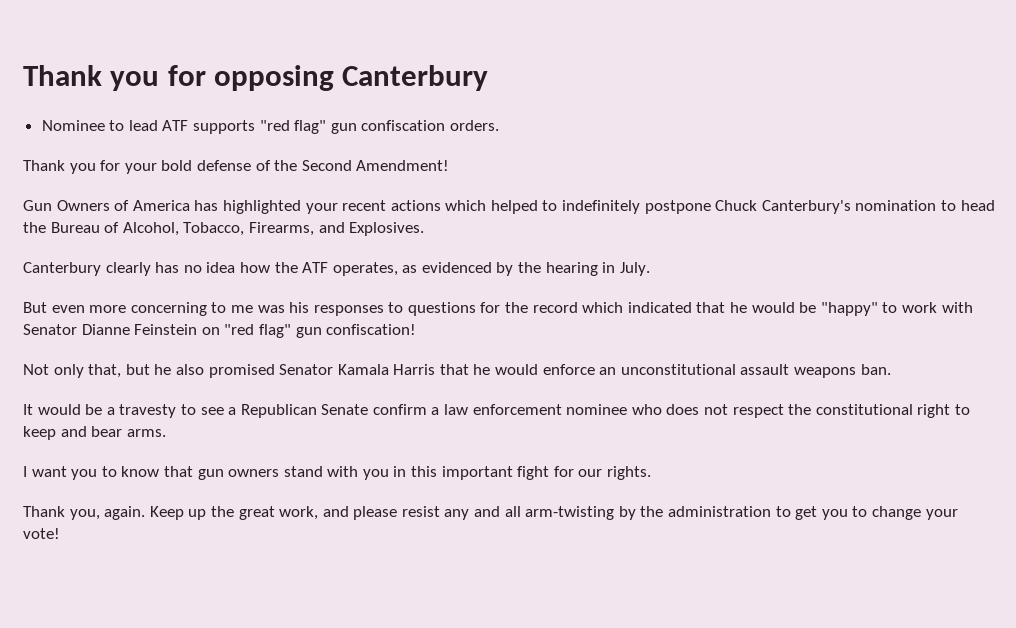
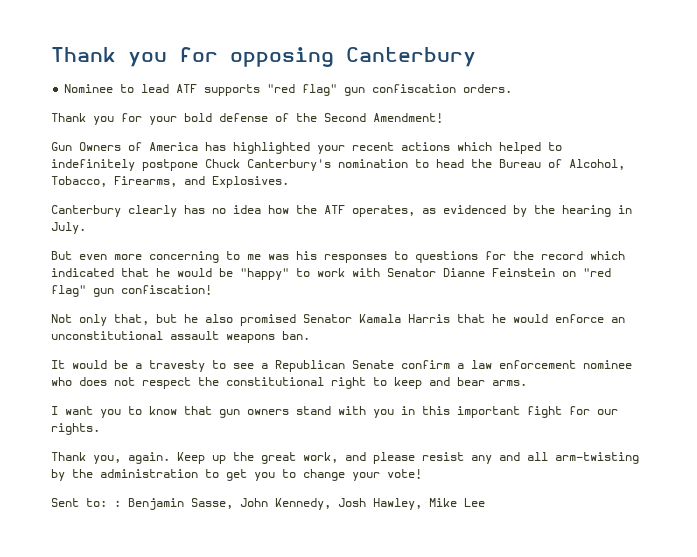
+ Sent to: : Benjamin Sasse, John Kennedy, Josh Hawley, Mike Lee

